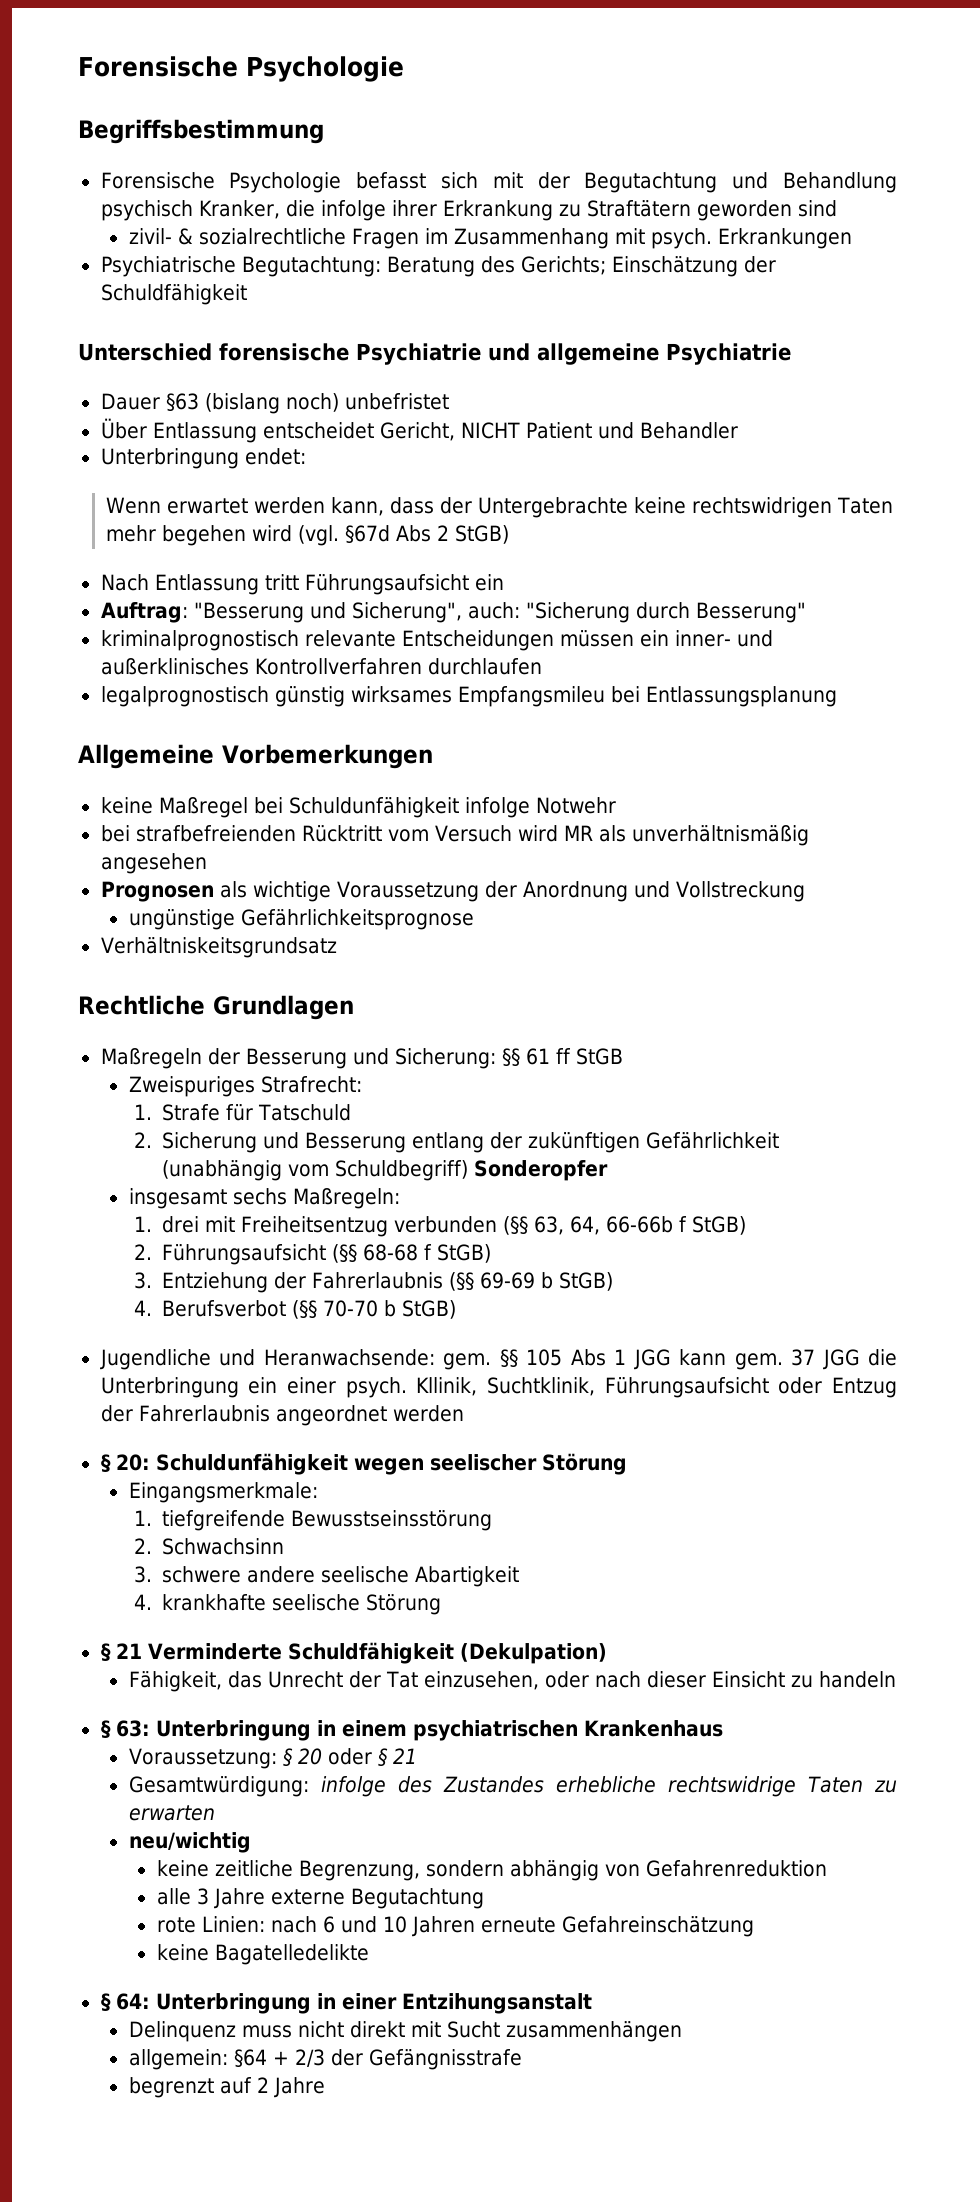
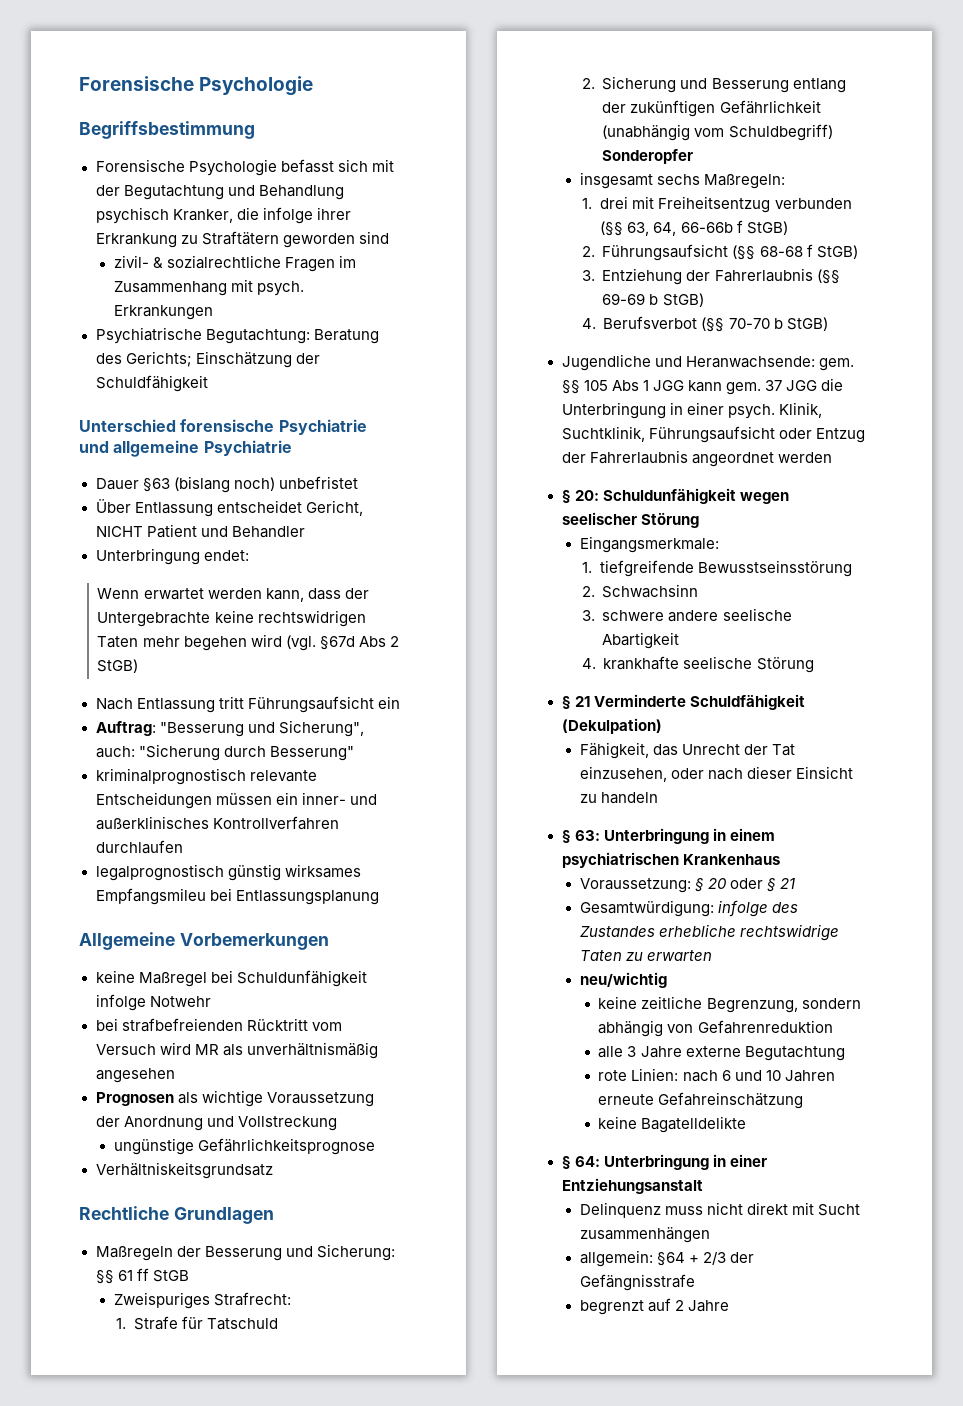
- 37 JGG die Unterbringung ein einer psych.
+ 37 JGG die Unterbringung in einer psych.
- Kllinik, Suchtklinik, Führungsaufsicht oder Entzug der Fahrerlaubnis angeordnet werden
+ Klinik, Suchtklinik, Führungsaufsicht oder Entzug der Fahrerlaubnis angeordnet werden
- keine Bagatelledelikte
+ keine Bagatelldelikte
- § 64: Unterbringung in einer Entzihungsanstalt
+ § 64: Unterbringung in einer Entziehungsanstalt

